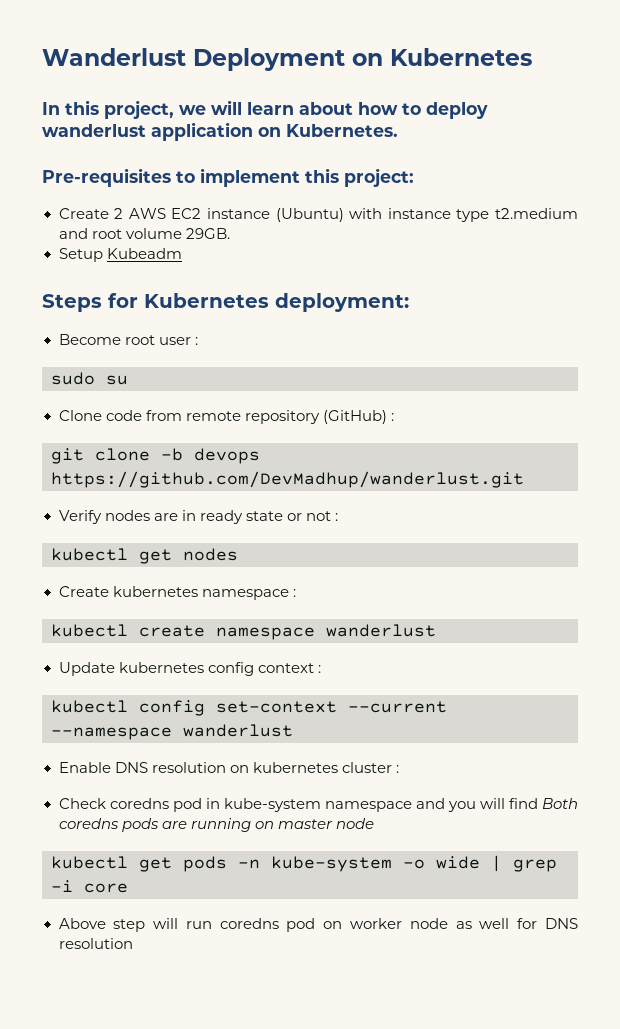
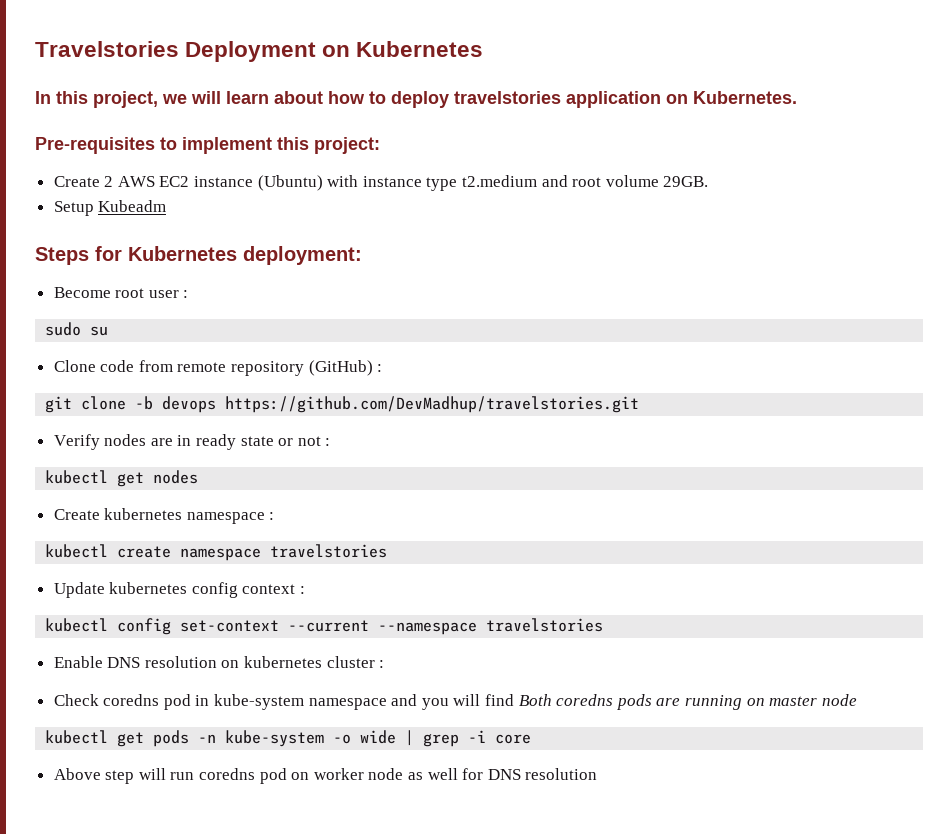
- Wanderlust Deployment on Kubernetes
+ Travelstories Deployment on Kubernetes
- In this project, we will learn about how to deploy wanderlust application on Kubernetes.
+ In this project, we will learn about how to deploy travelstories application on Kubernetes.
- git clone -b devops https://github.com/DevMadhup/wanderlust.git
+ git clone -b devops https://github.com/DevMadhup/travelstories.git
- kubectl create namespace wanderlust
+ kubectl create namespace travelstories
- kubectl config set-context --current --namespace wanderlust
+ kubectl config set-context --current --namespace travelstories

